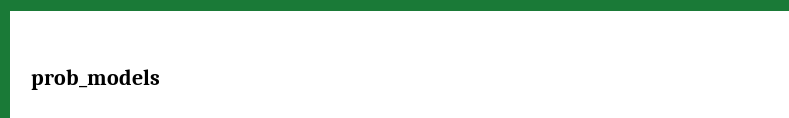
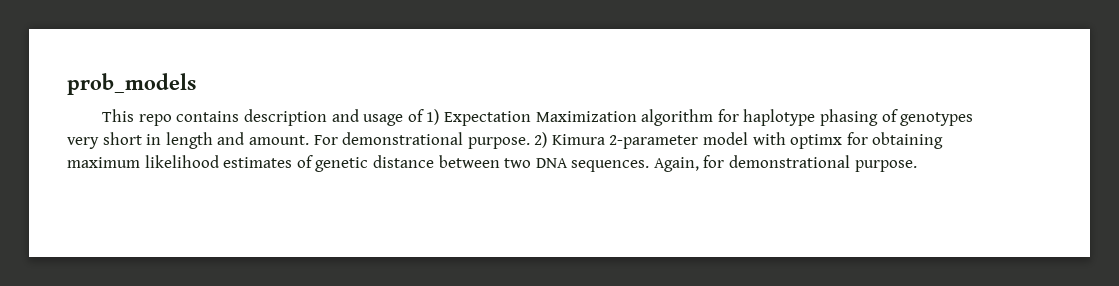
+ This repo contains description and usage of 1) Expectation Maximization algorithm for haplotype phasing of genotypes very short in length and amount. For demonstrational purpose. 2) Kimura 2-parameter model with optimx for obtaining maximum likelihood estimates of genetic distance between two DNA sequences. Again, for demonstrational purpose.

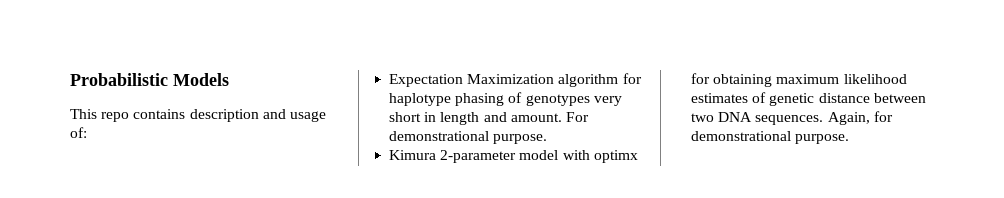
- prob_models
+ Probabilistic Models
- This repo contains description and usage of 1) Expectation Maximization algorithm for haplotype phasing of genotypes very short in length and amount.
+ This repo contains description and usage of:
+ Expectation Maximization algorithm for haplotype phasing of genotypes very short in length and amount.
- For demonstrational purpose. 2) Kimura 2-parameter model with optimx for obtaining maximum likelihood estimates of genetic distance between two DNA sequences.
+ For demonstrational purpose.
+ Kimura 2-parameter model with optimx for obtaining maximum likelihood estimates of genetic distance between two DNA sequences.

